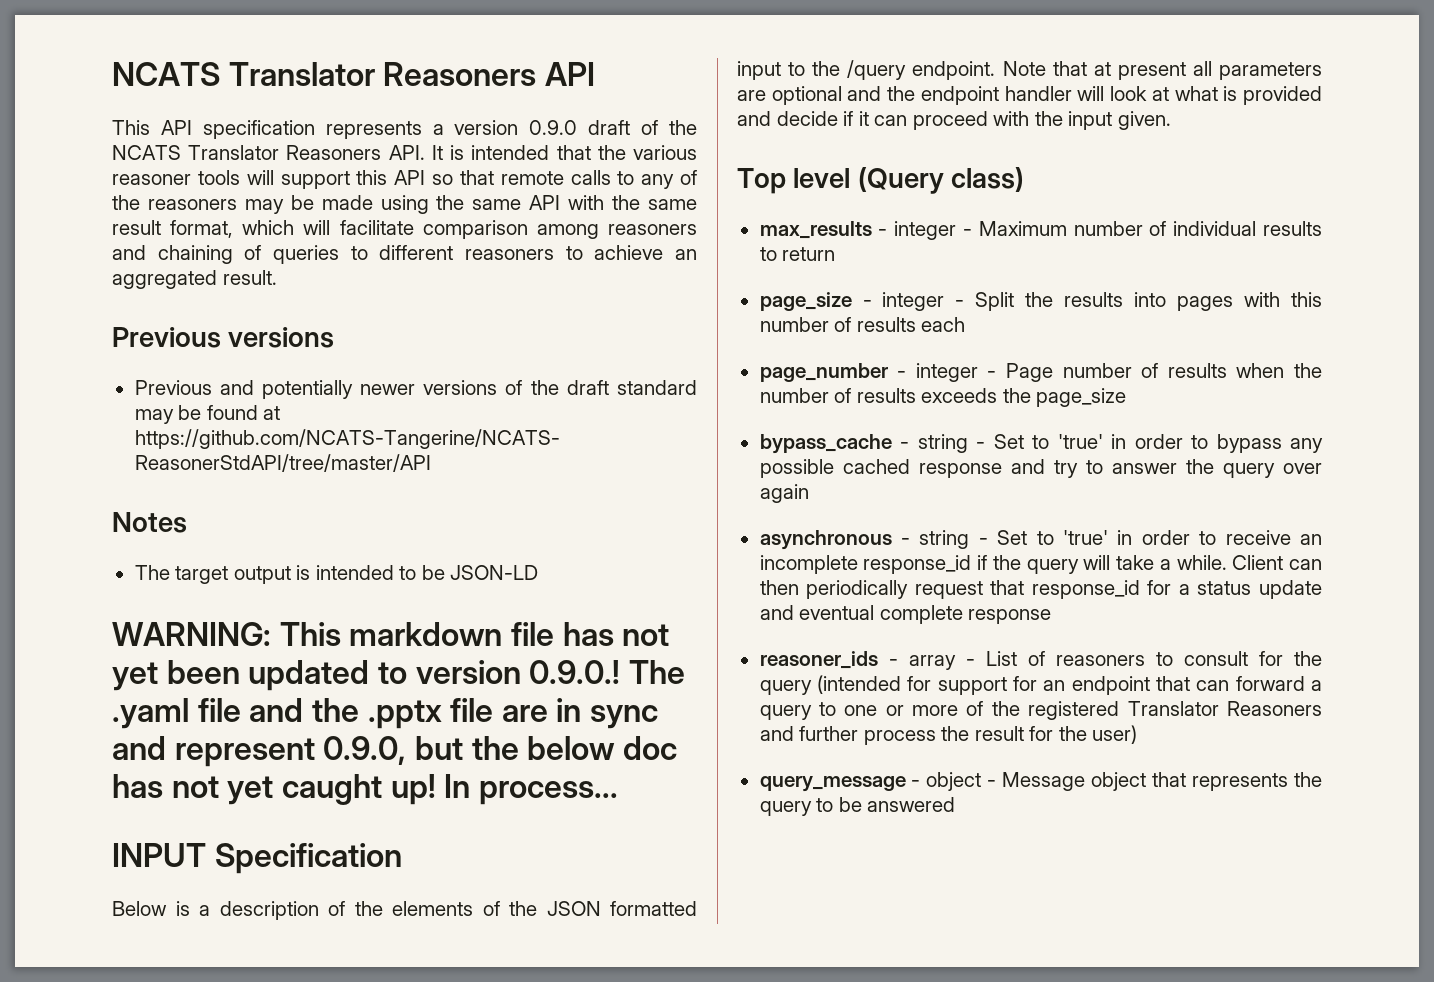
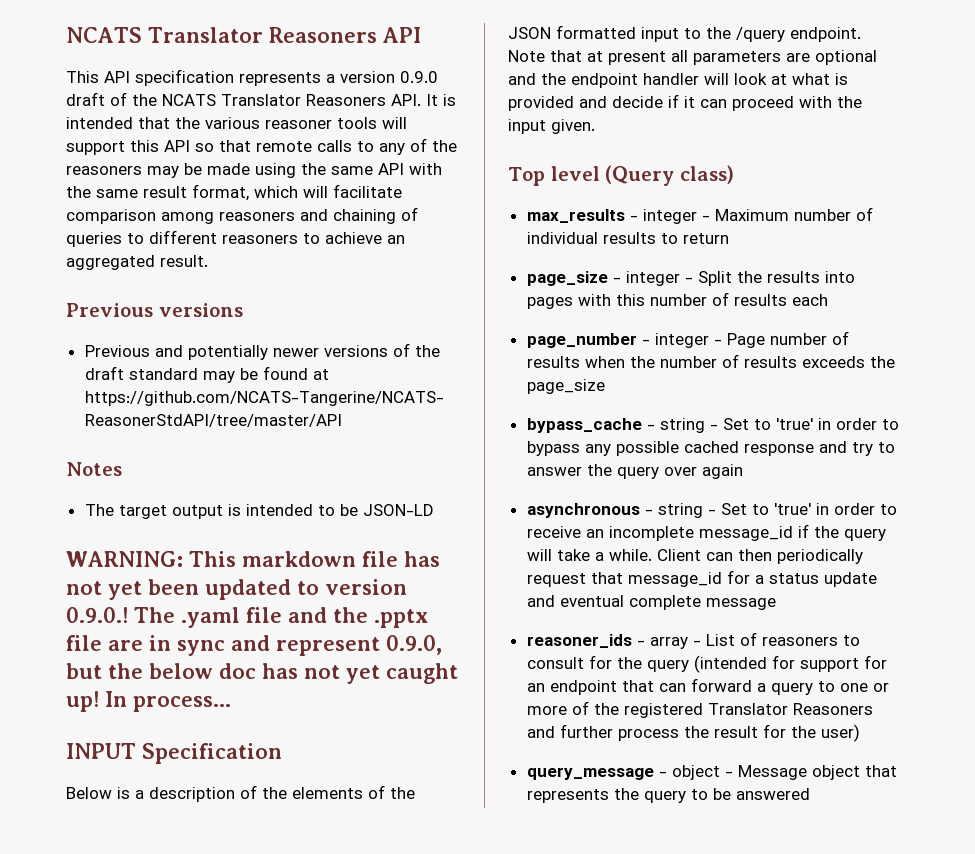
- asynchronous - string - Set to 'true' in order to receive an incomplete response_id if the query will take a while.
+ asynchronous - string - Set to 'true' in order to receive an incomplete message_id if the query will take a while.
- Client can then periodically request that response_id for a status update and eventual complete response
+ Client can then periodically request that message_id for a status update and eventual complete message

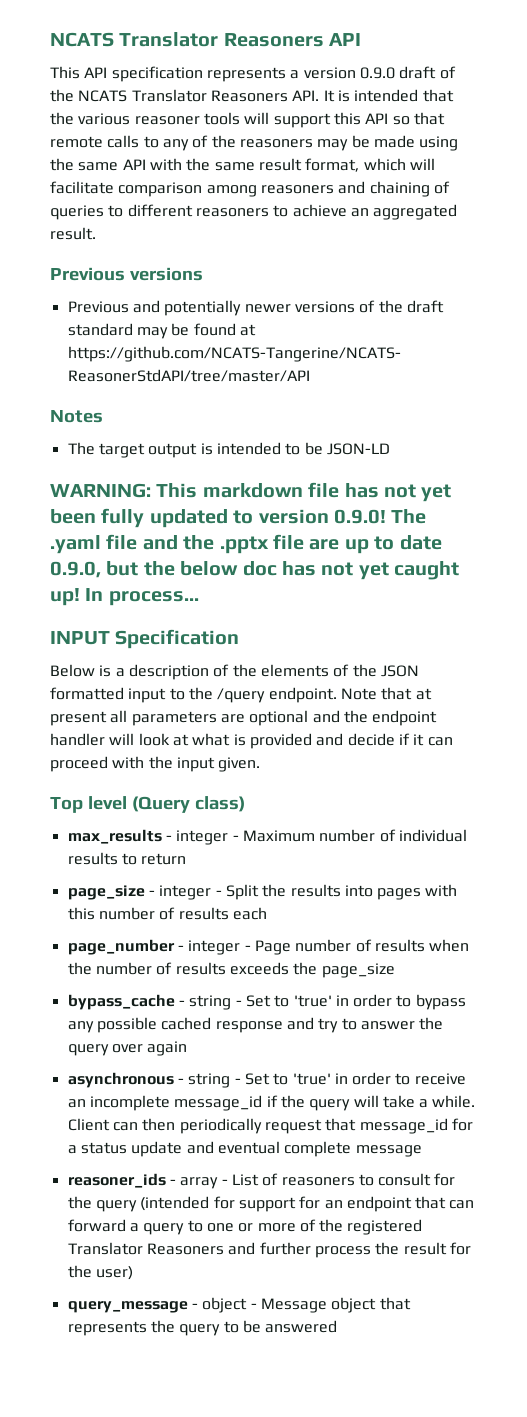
- WARNING: This markdown file has not yet been updated to version 0.9.0.!
+ WARNING: This markdown file has not yet been fully updated to version 0.9.0!
- The .yaml file and the .pptx file are in sync and represent 0.9.0, but the below doc has not yet caught up!
+ The .yaml file and the .pptx file are up to date 0.9.0, but the below doc has not yet caught up!

